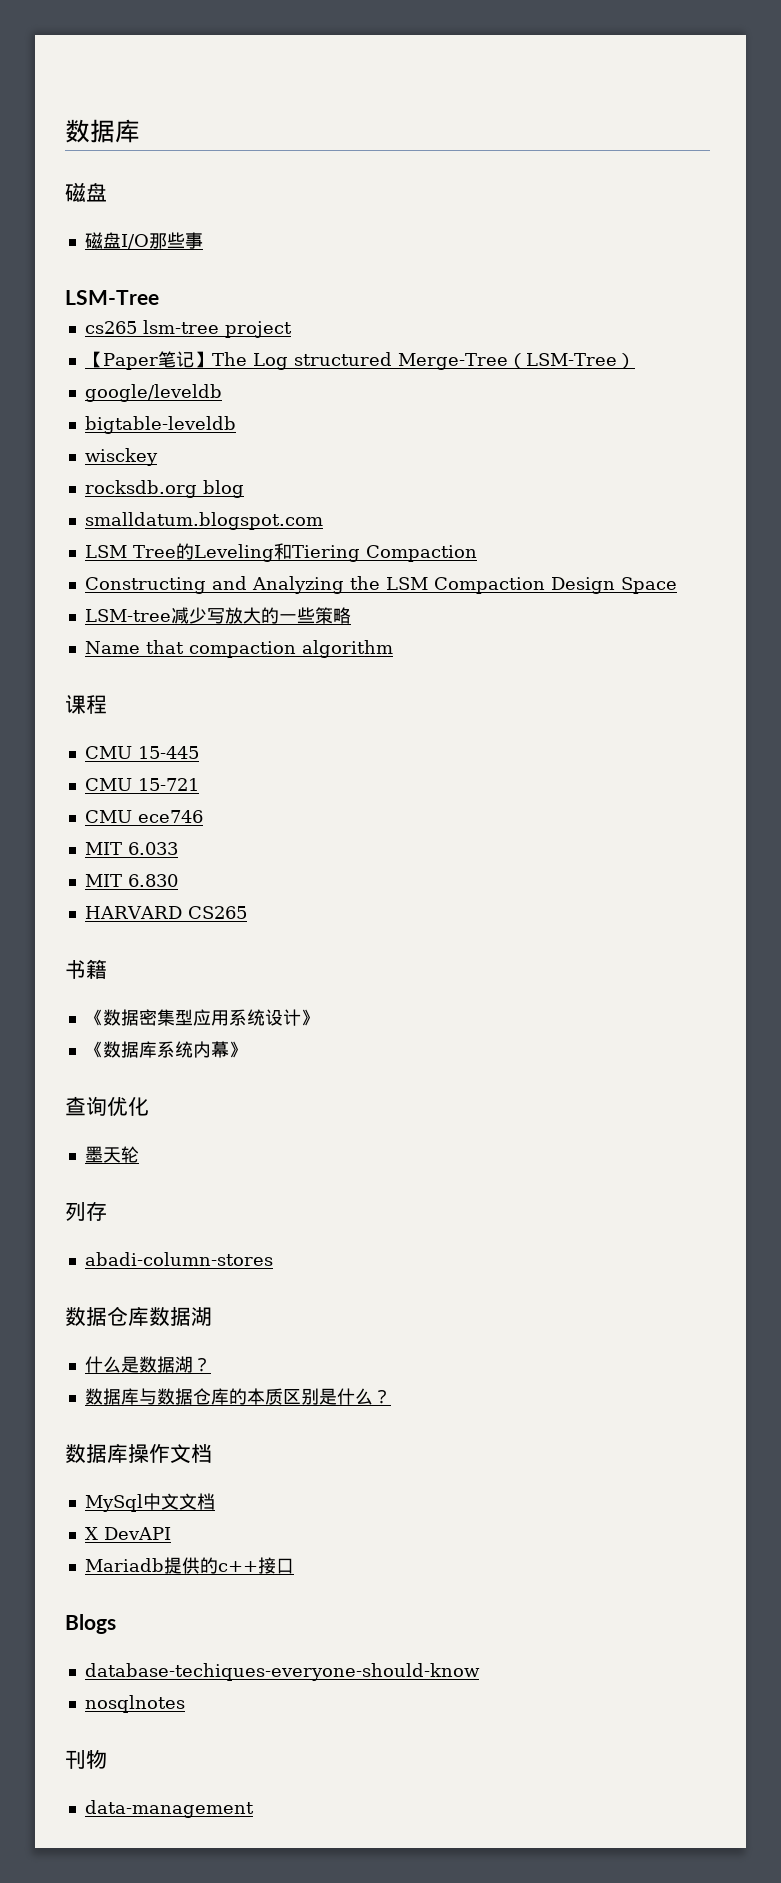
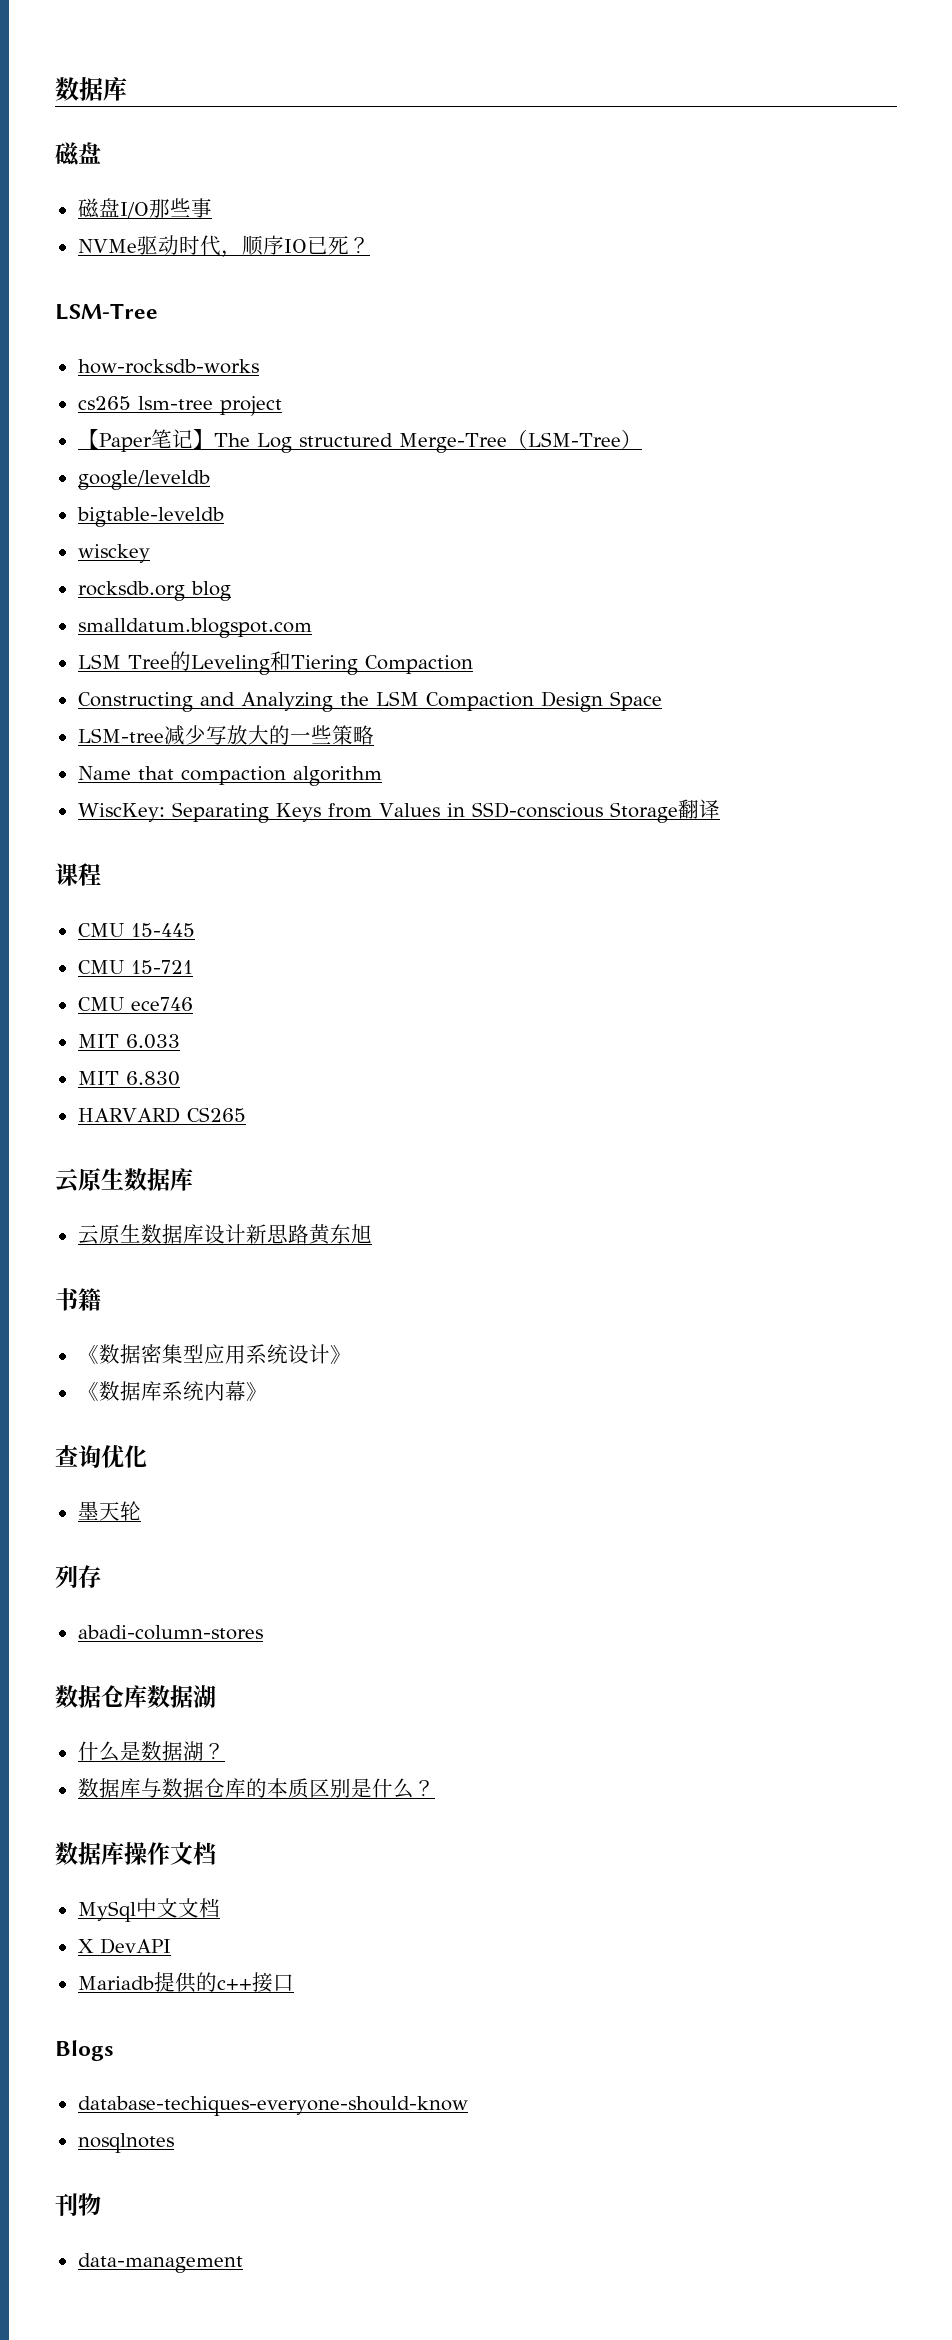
  磁盘I/O那些事
+ NVMe驱动时代，顺序IO已死？
  LSM-Tree
+ how-rocksdb-works
+ WiscKey: Separating Keys from Values in SSD-conscious Storage翻译
  HARVARD CS265
+ 云原生数据库
+ 云原生数据库设计新思路黄东旭

